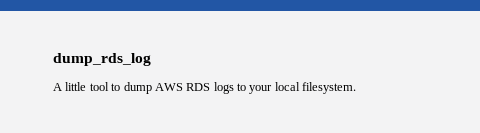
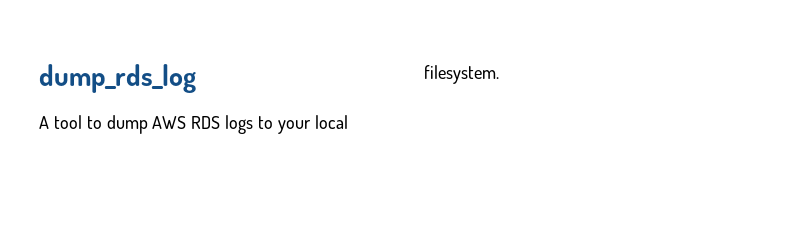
- A little tool to dump AWS RDS logs to your local filesystem.
+ A tool to dump AWS RDS logs to your local filesystem.

